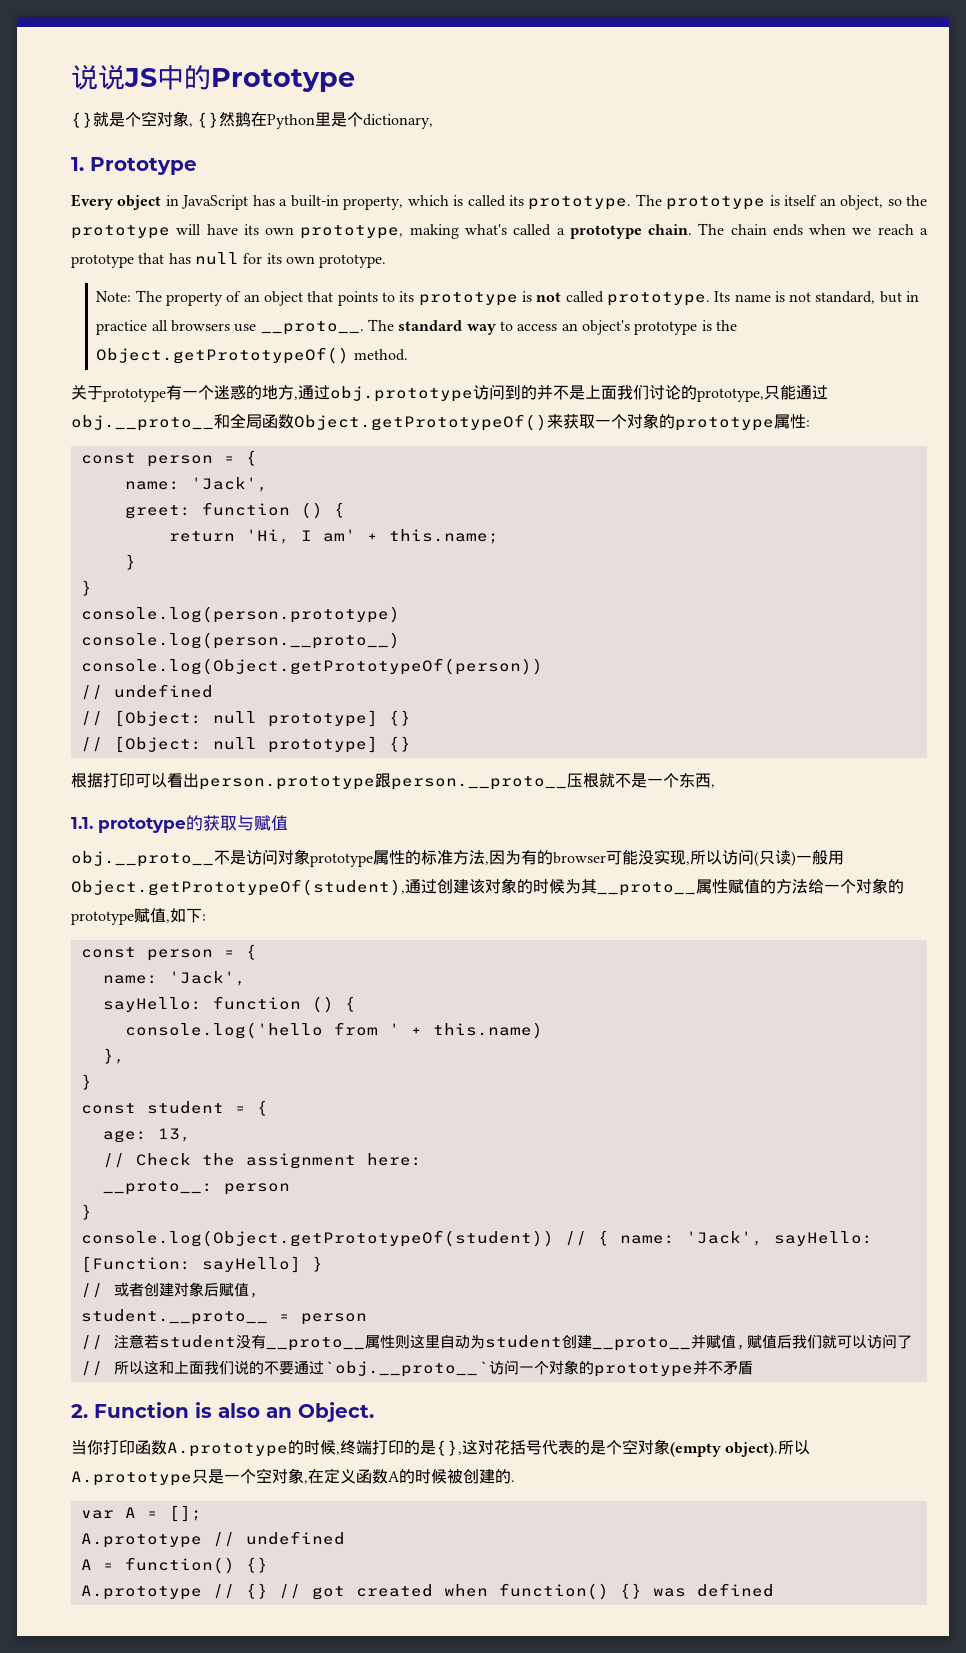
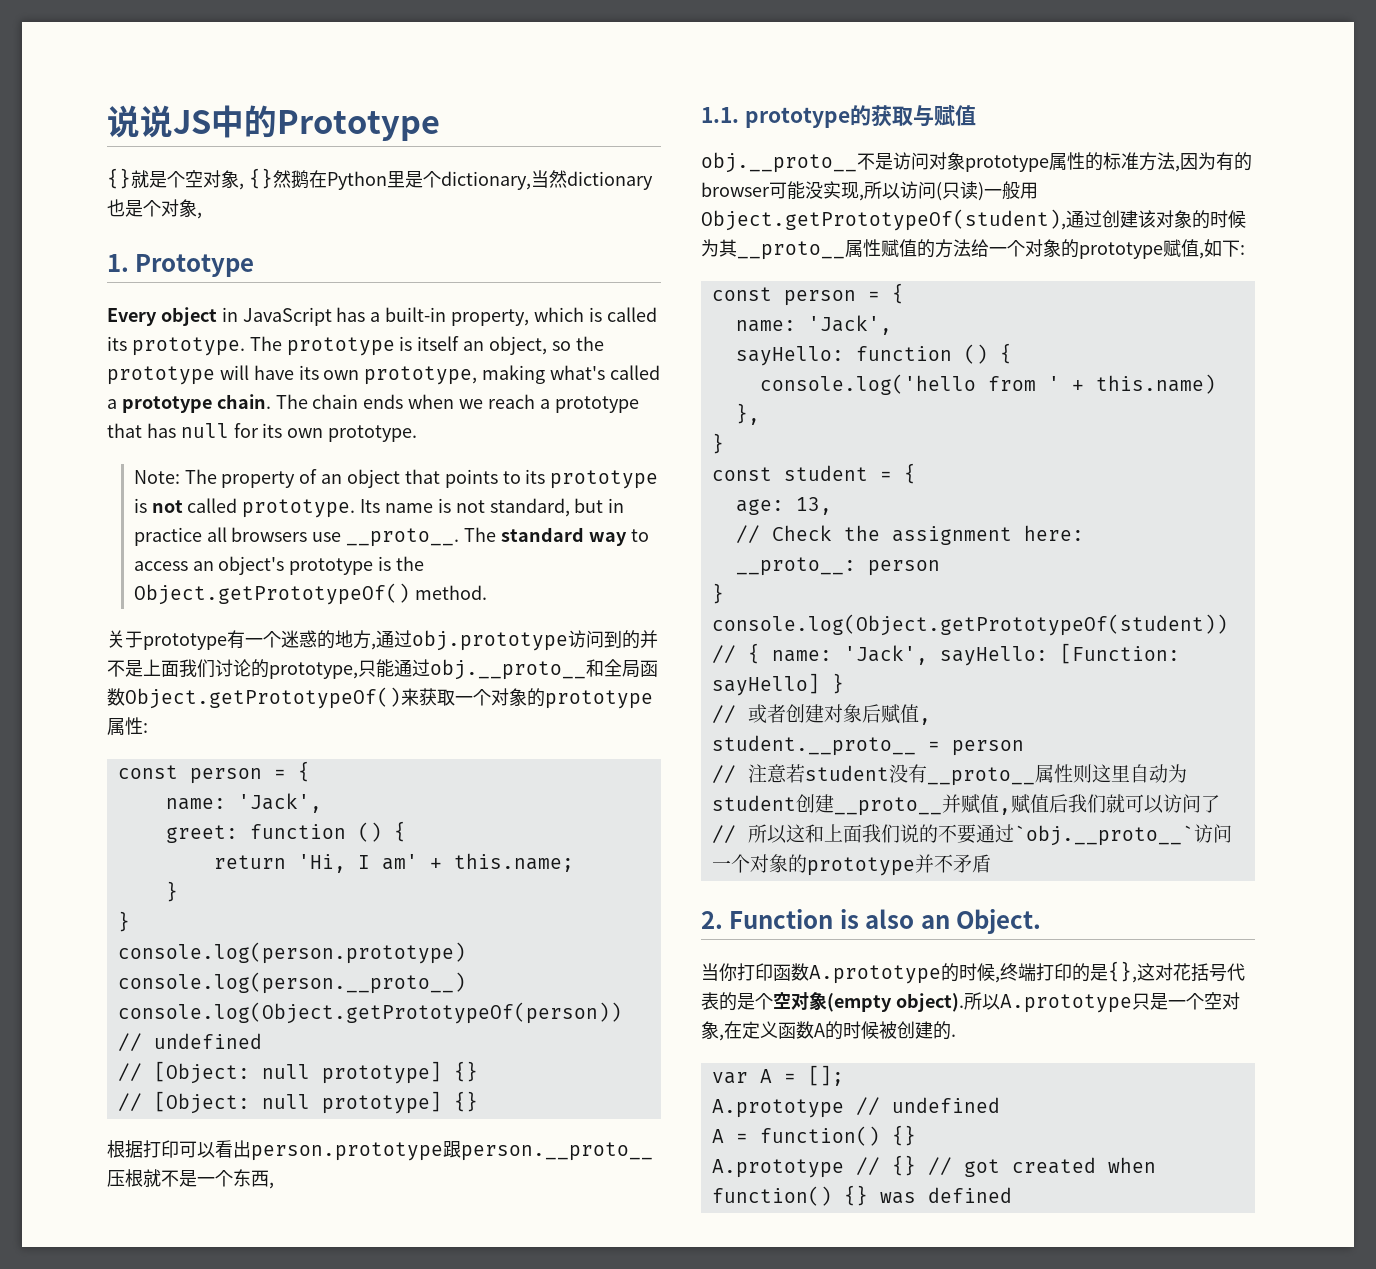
- {}就是个空对象, {}然鹅在Python里是个dictionary,
+ {}就是个空对象, {}然鹅在Python里是个dictionary,当然dictionary也是个对象,

